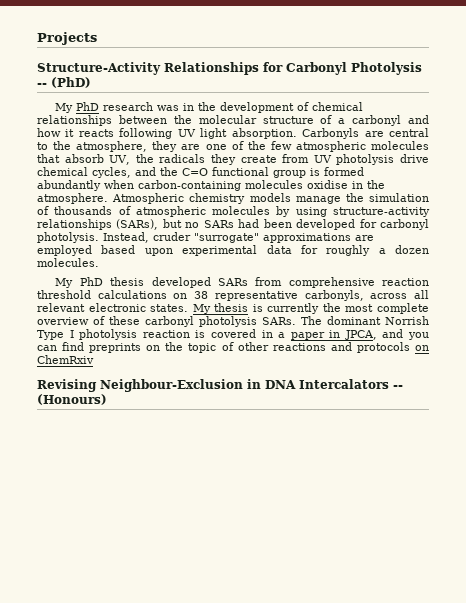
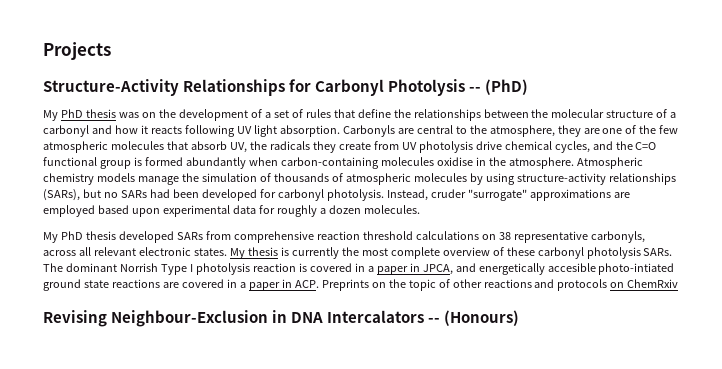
- My PhD research was in the development of chemical relationships between the molecular structure of a carbonyl and how it reacts following UV light absorption.
+ My PhD thesis was on the development of a set of rules that define the relationships between the molecular structure of a carbonyl and how it reacts following UV light absorption.
- The dominant Norrish Type I photolysis reaction is covered in a paper in JPCA, and you can find preprints on the topic of other reactions and protocols on ChemRxiv
+ The dominant Norrish Type I photolysis reaction is covered in a paper in JPCA, and energetically accesible photo-intiated ground state reactions are covered in a paper in ACP. Preprints on the topic of other reactions and protocols on ChemRxiv

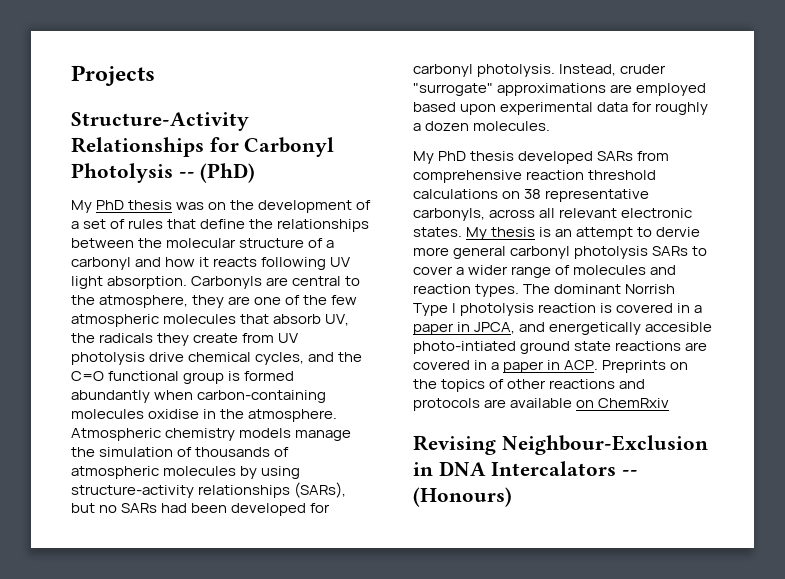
- My thesis is currently the most complete overview of these carbonyl photolysis SARs.
+ My thesis is an attempt to dervie more general carbonyl photolysis SARs to cover a wider range of molecules and reaction types.
- The dominant Norrish Type I photolysis reaction is covered in a paper in JPCA, and energetically accesible photo-intiated ground state reactions are covered in a paper in ACP. Preprints on the topic of other reactions and protocols on ChemRxiv
+ The dominant Norrish Type I photolysis reaction is covered in a paper in JPCA, and energetically accesible photo-intiated ground state reactions are covered in a paper in ACP. Preprints on the topics of other reactions and protocols are available on ChemRxiv

